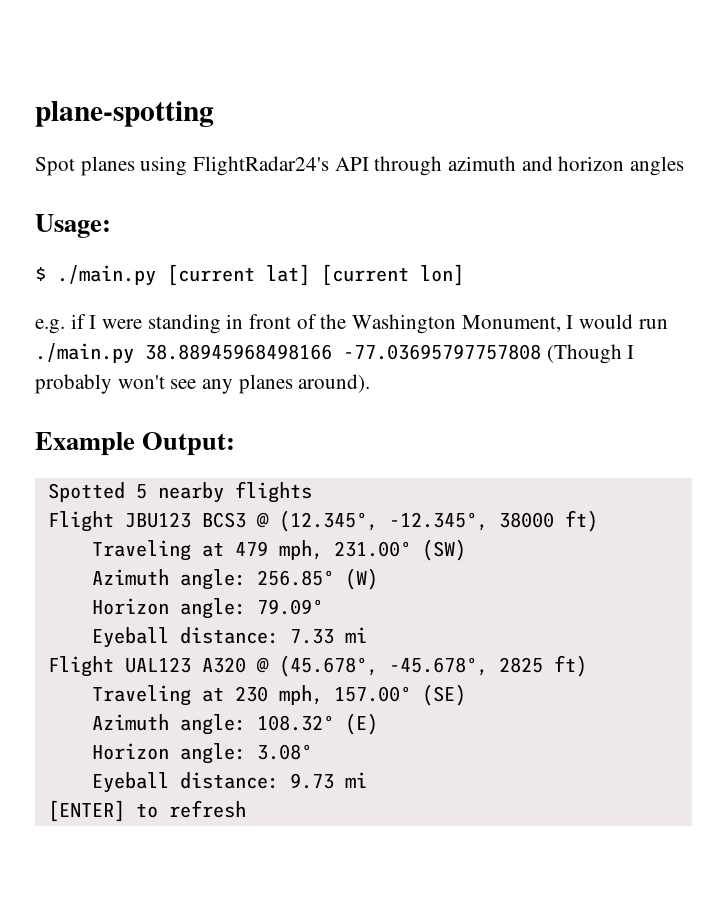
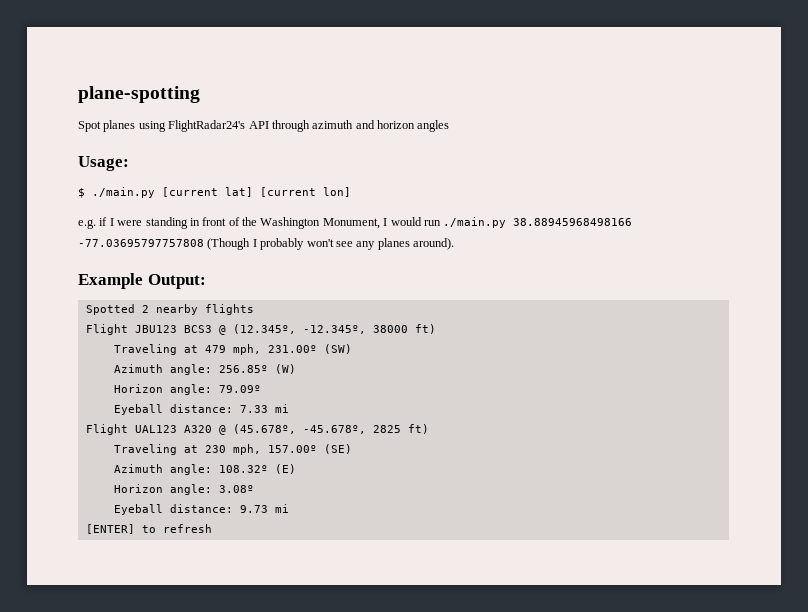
- Spotted 5 nearby flights
+ Spotted 2 nearby flights

